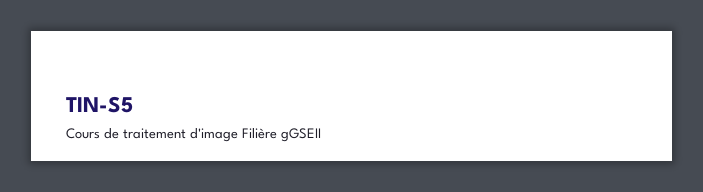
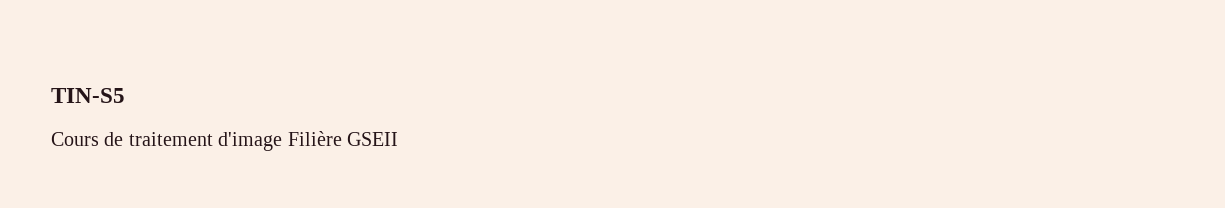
- Cours de traitement d'image Filière gGSEII
+ Cours de traitement d'image Filière GSEII

